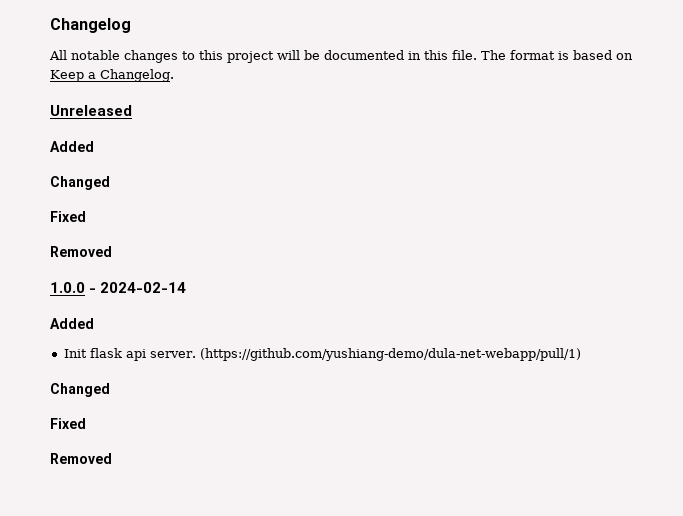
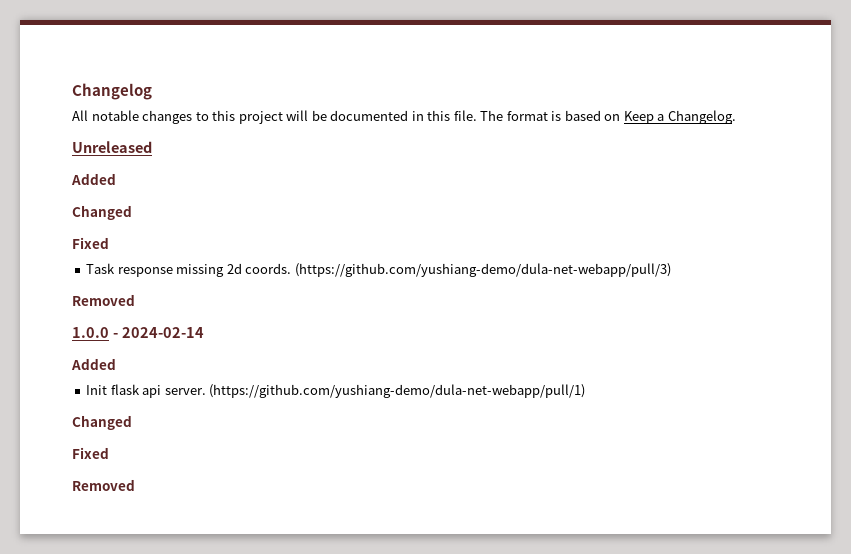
+ Task response missing 2d coords. (https://github.com/yushiang-demo/dula-net-webapp/pull/3)

